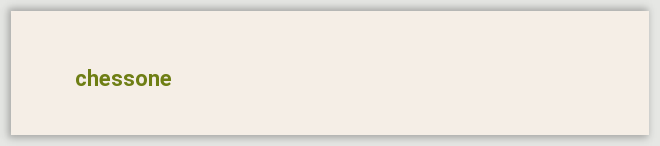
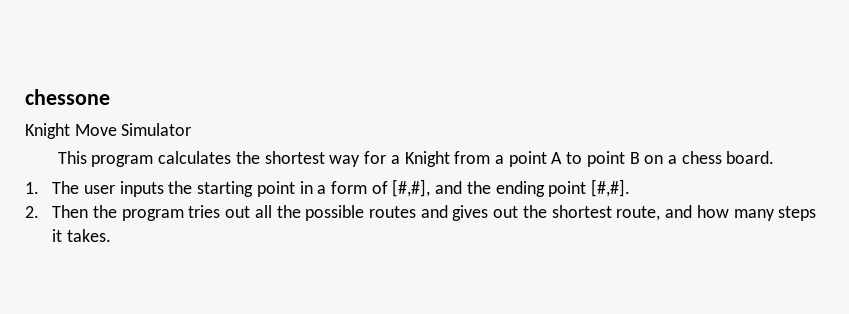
+ Knight Move Simulator
+ This program calculates the shortest way for a Knight from a point A to point B on a chess board.
+ 1. The user inputs the starting point in a form of [#,#], and the ending point [#,#].
+ 2. Then the program tries out all the possible routes and gives out the shortest route, and how many steps it takes.

